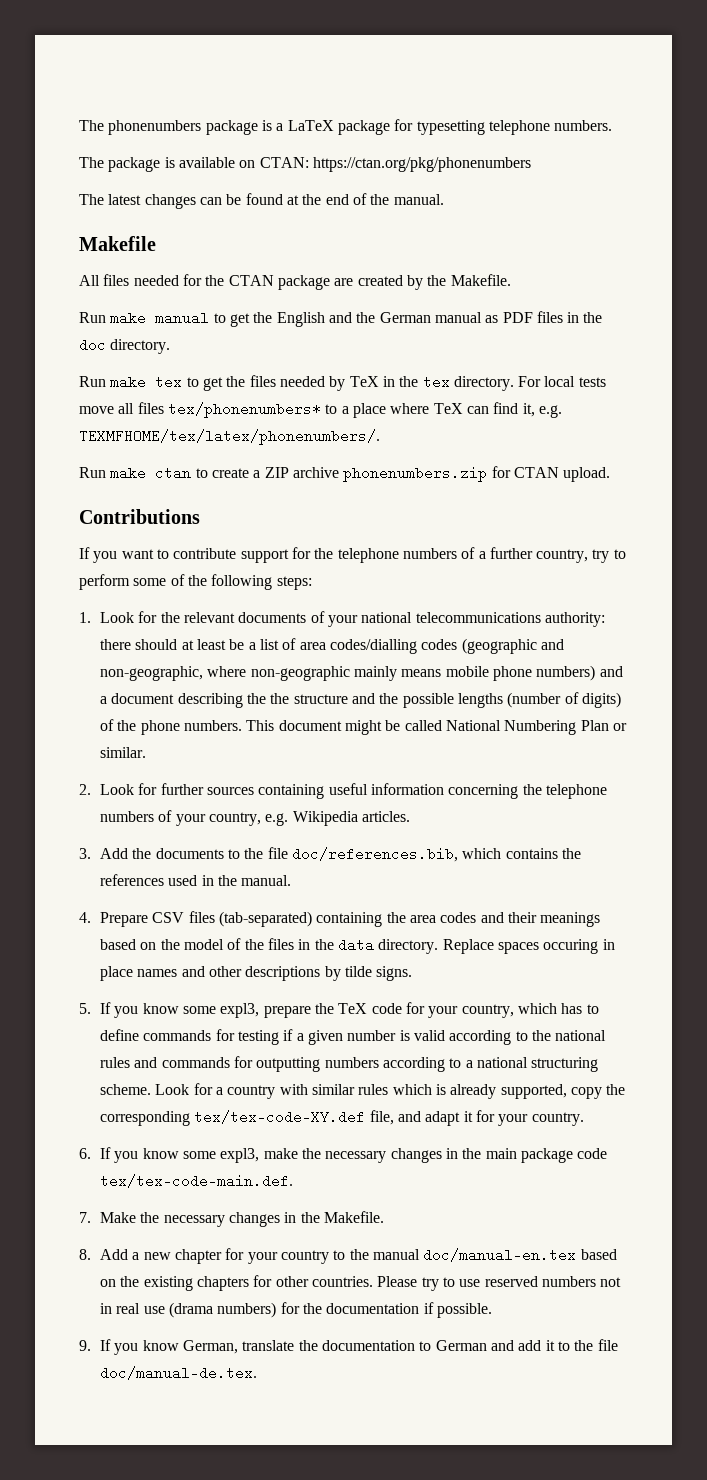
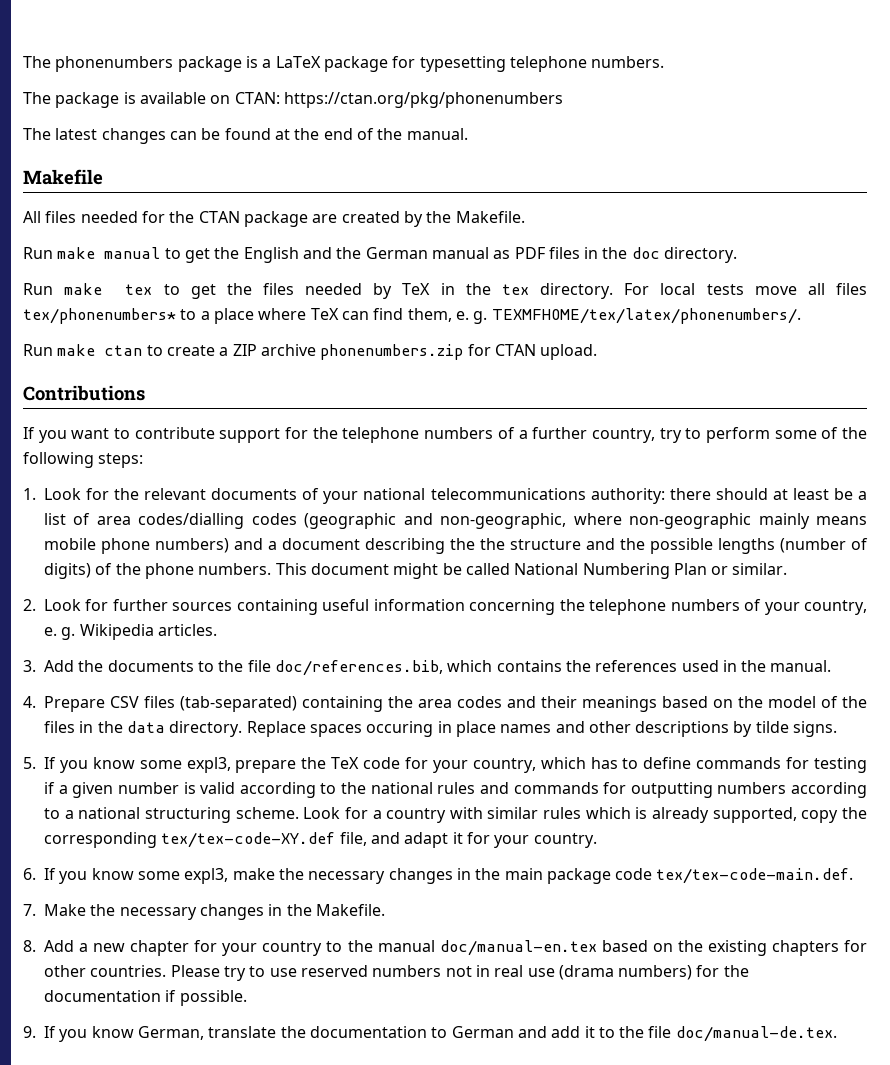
- For local tests move all files tex/phonenumbers* to a place where TeX can find it, e.g. TEXMFHOME/tex/latex/phonenumbers/.
+ For local tests move all files tex/phonenumbers* to a place where TeX can find them, e. g. TEXMFHOME/tex/latex/phonenumbers/.
- 2. Look for further sources containing useful information concerning the telephone numbers of your country, e.g. Wikipedia articles.
+ 2. Look for further sources containing useful information concerning the telephone numbers of your country, e. g. Wikipedia articles.

